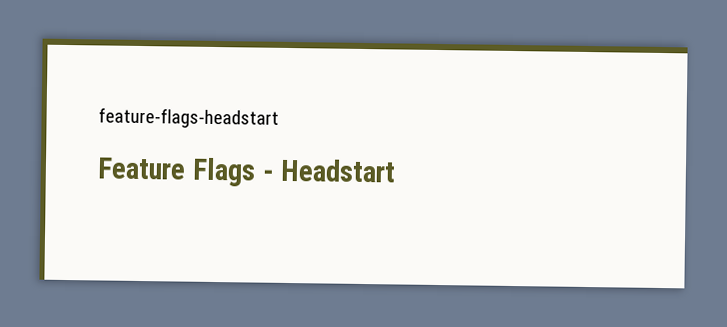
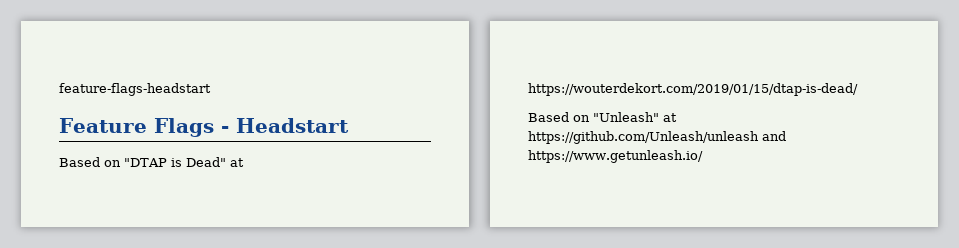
+ Based on "DTAP is Dead" at https://wouterdekort.com/2019/01/15/dtap-is-dead/
+ Based on "Unleash" at https://github.com/Unleash/unleash and https://www.getunleash.io/

